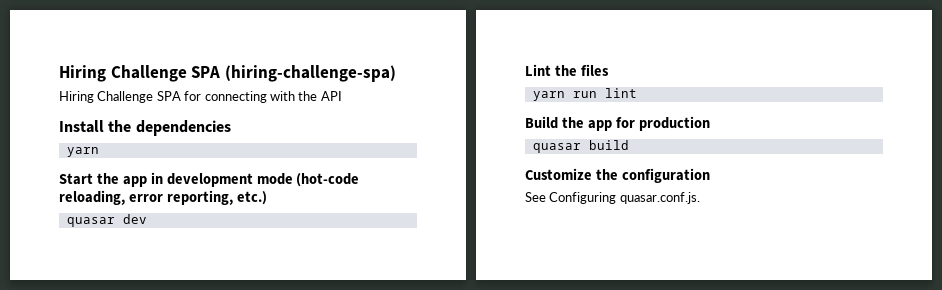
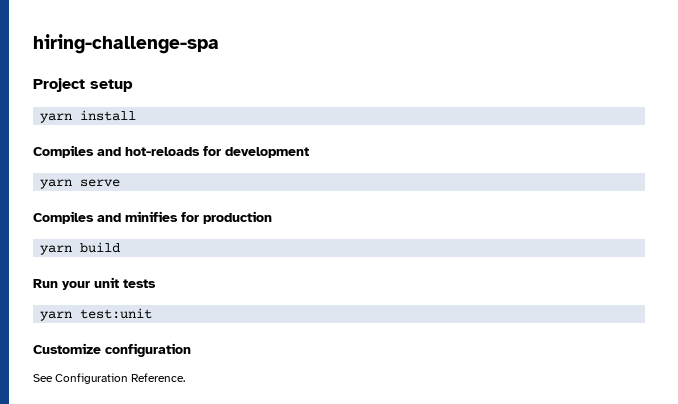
- Hiring Challenge SPA (hiring-challenge-spa)
- Hiring Challenge SPA for connecting with the API
- Install the dependencies
- yarn
- Start the app in development mode (hot-code reloading, error reporting, etc.)
- quasar dev
- Lint the files
- yarn run lint
- Build the app for production
+ hiring-challenge-spa
+ Project setup
+ yarn install
+ Compiles and hot-reloads for development
+ yarn serve
+ Compiles and minifies for production
- quasar build
+ yarn build
+ Run your unit tests
+ yarn test:unit
- Customize the configuration
+ Customize configuration
- See Configuring quasar.conf.js.
+ See Configuration Reference.

